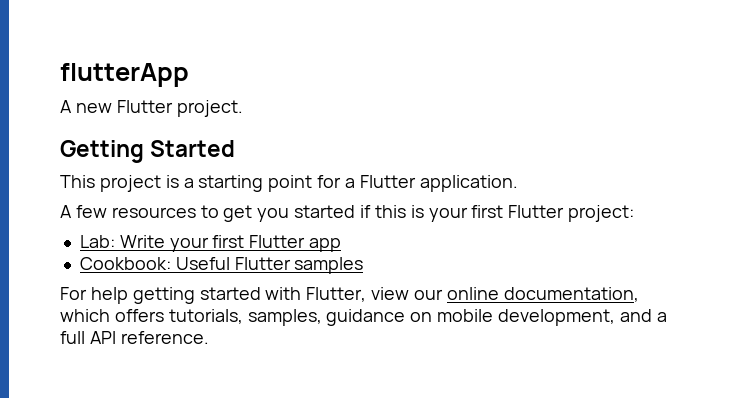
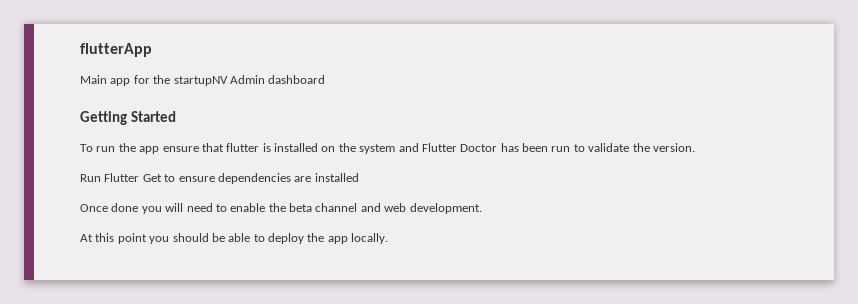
- A new Flutter project.
+ Main app for the startupNV Admin dashboard
  Getting Started
- This project is a starting point for a Flutter application.
- A few resources to get you started if this is your first Flutter project:
- Lab: Write your first Flutter app
- Cookbook: Useful Flutter samples
- For help getting started with Flutter, view our online documentation, which offers tutorials, samples, guidance on mobile development, and a full API reference.
+ To run the app ensure that flutter is installed on the system and Flutter Doctor has been run to validate the version.
+ Run Flutter Get to ensure dependencies are installed
+ Once done you will need to enable the beta channel and web development.
+ At this point you should be able to deploy the app locally.

